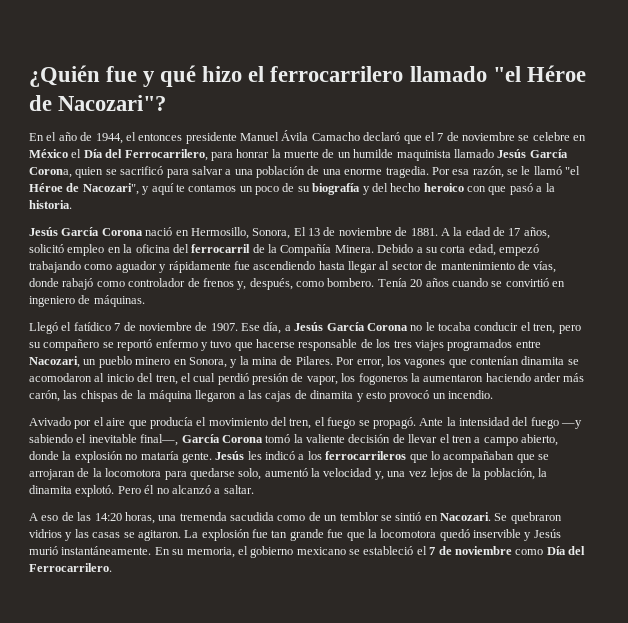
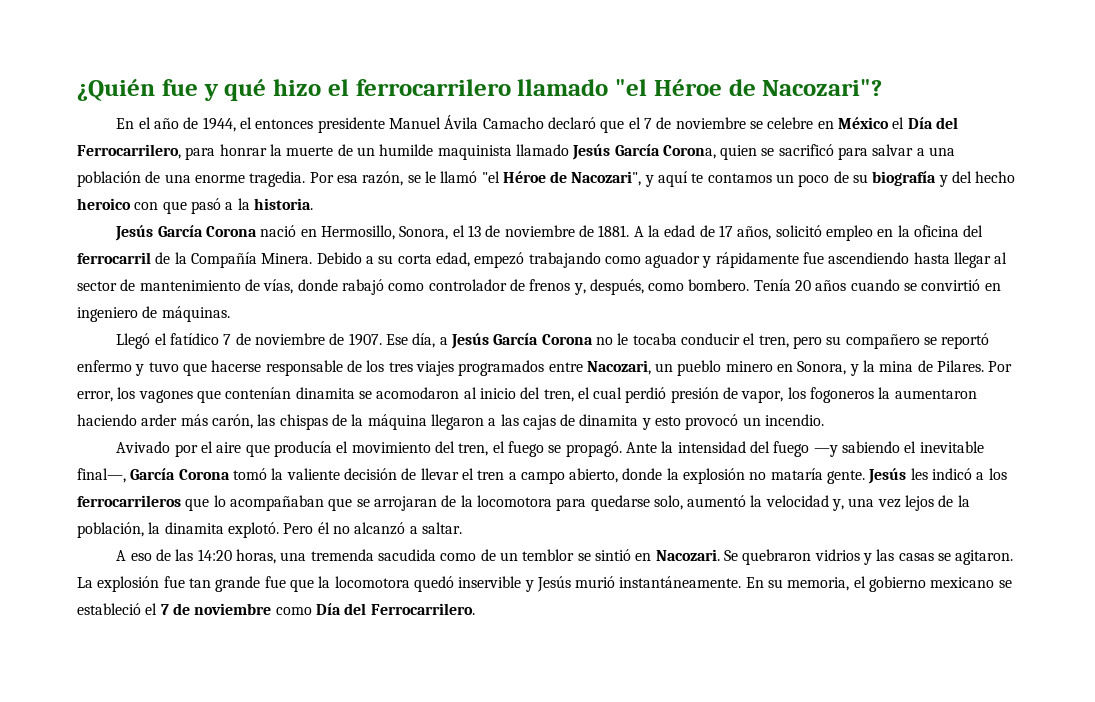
- Jesús García Corona nació en Hermosillo, Sonora, El 13 de noviembre de 1881.
+ Jesús García Corona nació en Hermosillo, Sonora, el 13 de noviembre de 1881.

